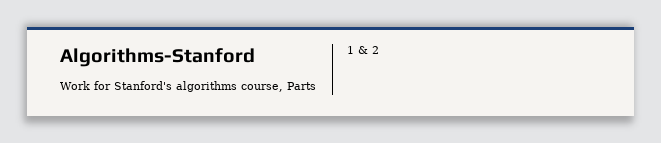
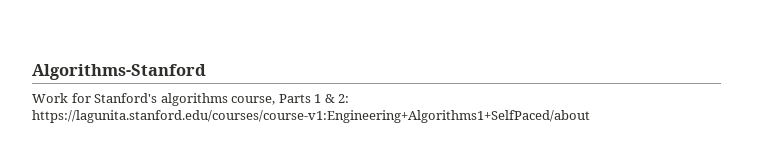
- Work for Stanford's algorithms course, Parts 1 & 2
+ Work for Stanford's algorithms course, Parts 1 & 2: https://lagunita.stanford.edu/courses/course-v1:Engineering+Algorithms1+SelfPaced/about

